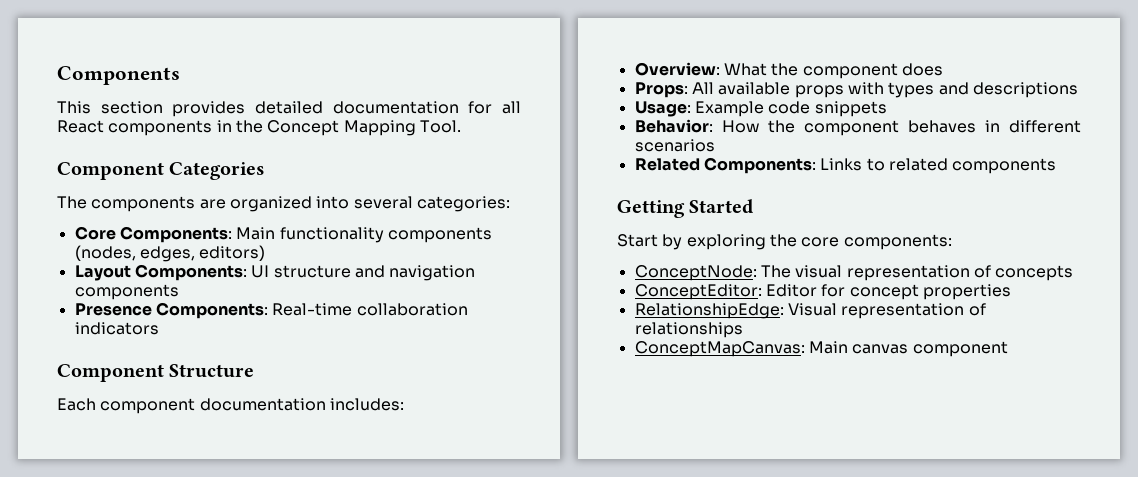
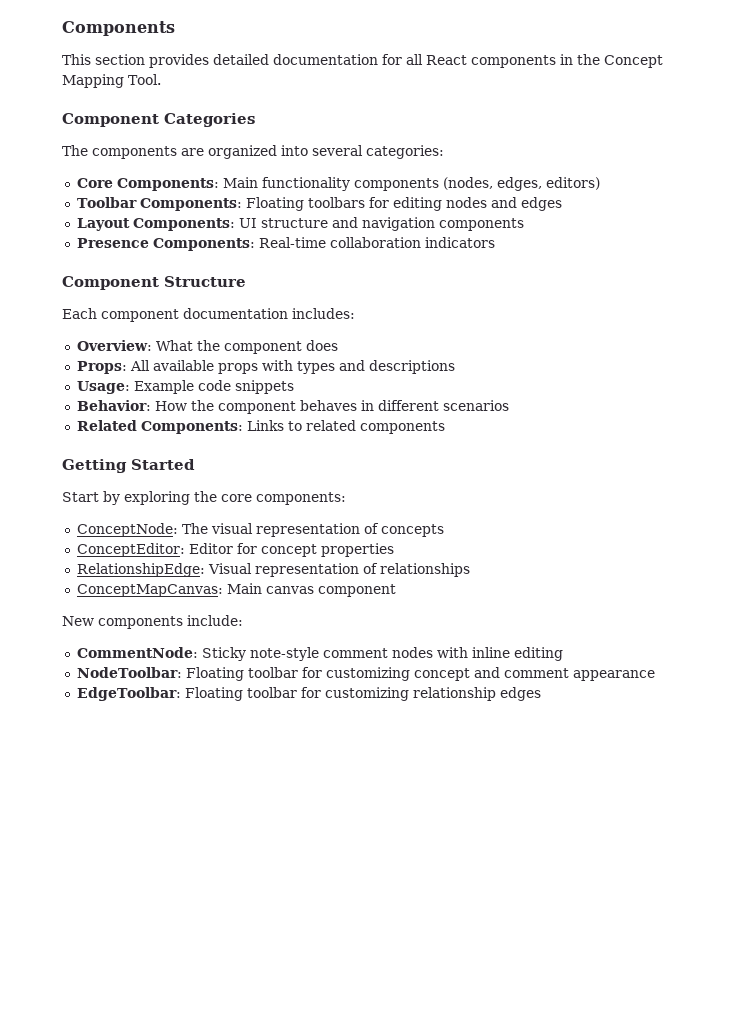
+ Toolbar Components: Floating toolbars for editing nodes and edges
+ New components include:
+ CommentNode: Sticky note-style comment nodes with inline editing
+ NodeToolbar: Floating toolbar for customizing concept and comment appearance
+ EdgeToolbar: Floating toolbar for customizing relationship edges

